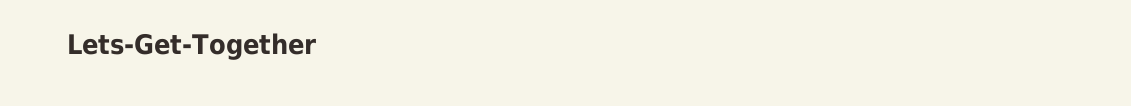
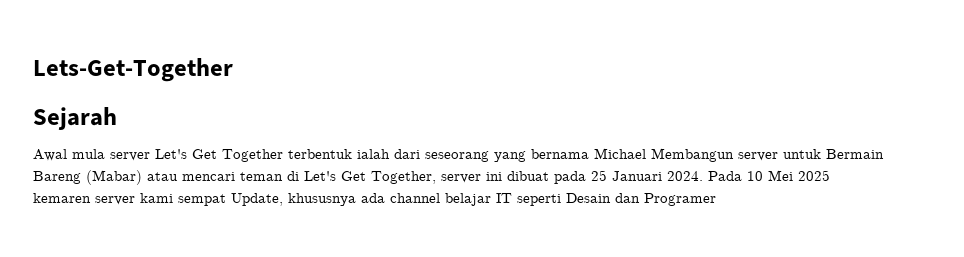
+ Sejarah
+ Awal mula server Let's Get Together terbentuk ialah dari seseorang yang bernama Michael Membangun server untuk Bermain Bareng (Mabar) atau mencari teman di Let's Get Together, server ini dibuat pada 25 Januari 2024. Pada 10 Mei 2025 kemaren server kami sempat Update, khususnya ada channel belajar IT seperti Desain dan Programer

